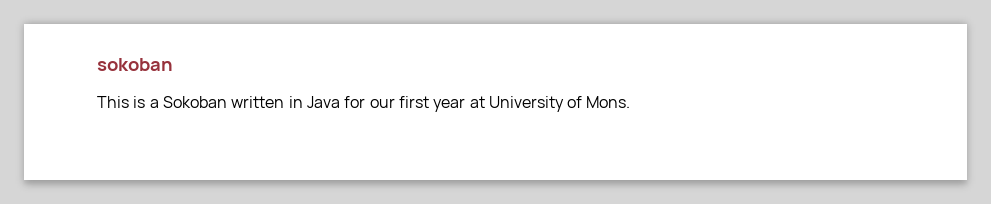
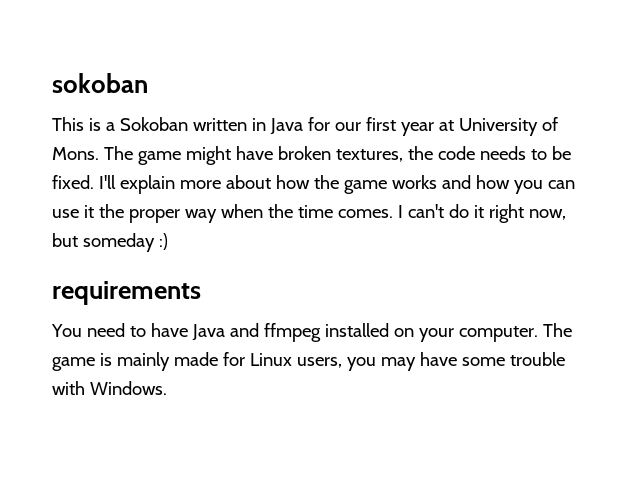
+ The game might have broken textures, the code needs to be fixed. I'll explain more about how the game works and how you can use it the proper way when the time comes. I can't do it right now, but someday :)
+ requirements
+ You need to have Java and ffmpeg installed on your computer. The game is mainly made for Linux users, you may have some trouble with Windows.

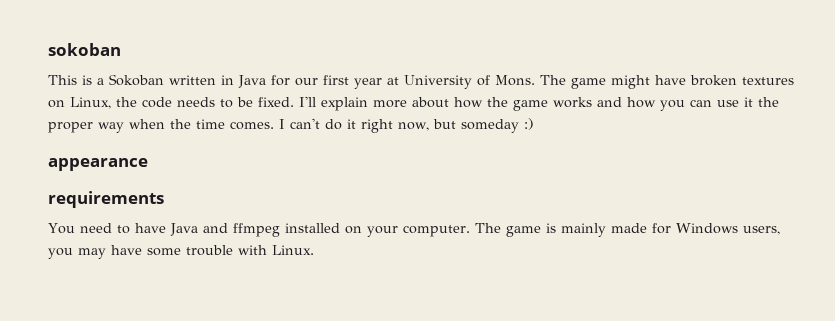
- The game might have broken textures, the code needs to be fixed.
+ The game might have broken textures on Linux, the code needs to be fixed.
+ appearance
- The game is mainly made for Linux users, you may have some trouble with Windows.
+ The game is mainly made for Windows users, you may have some trouble with Linux.

